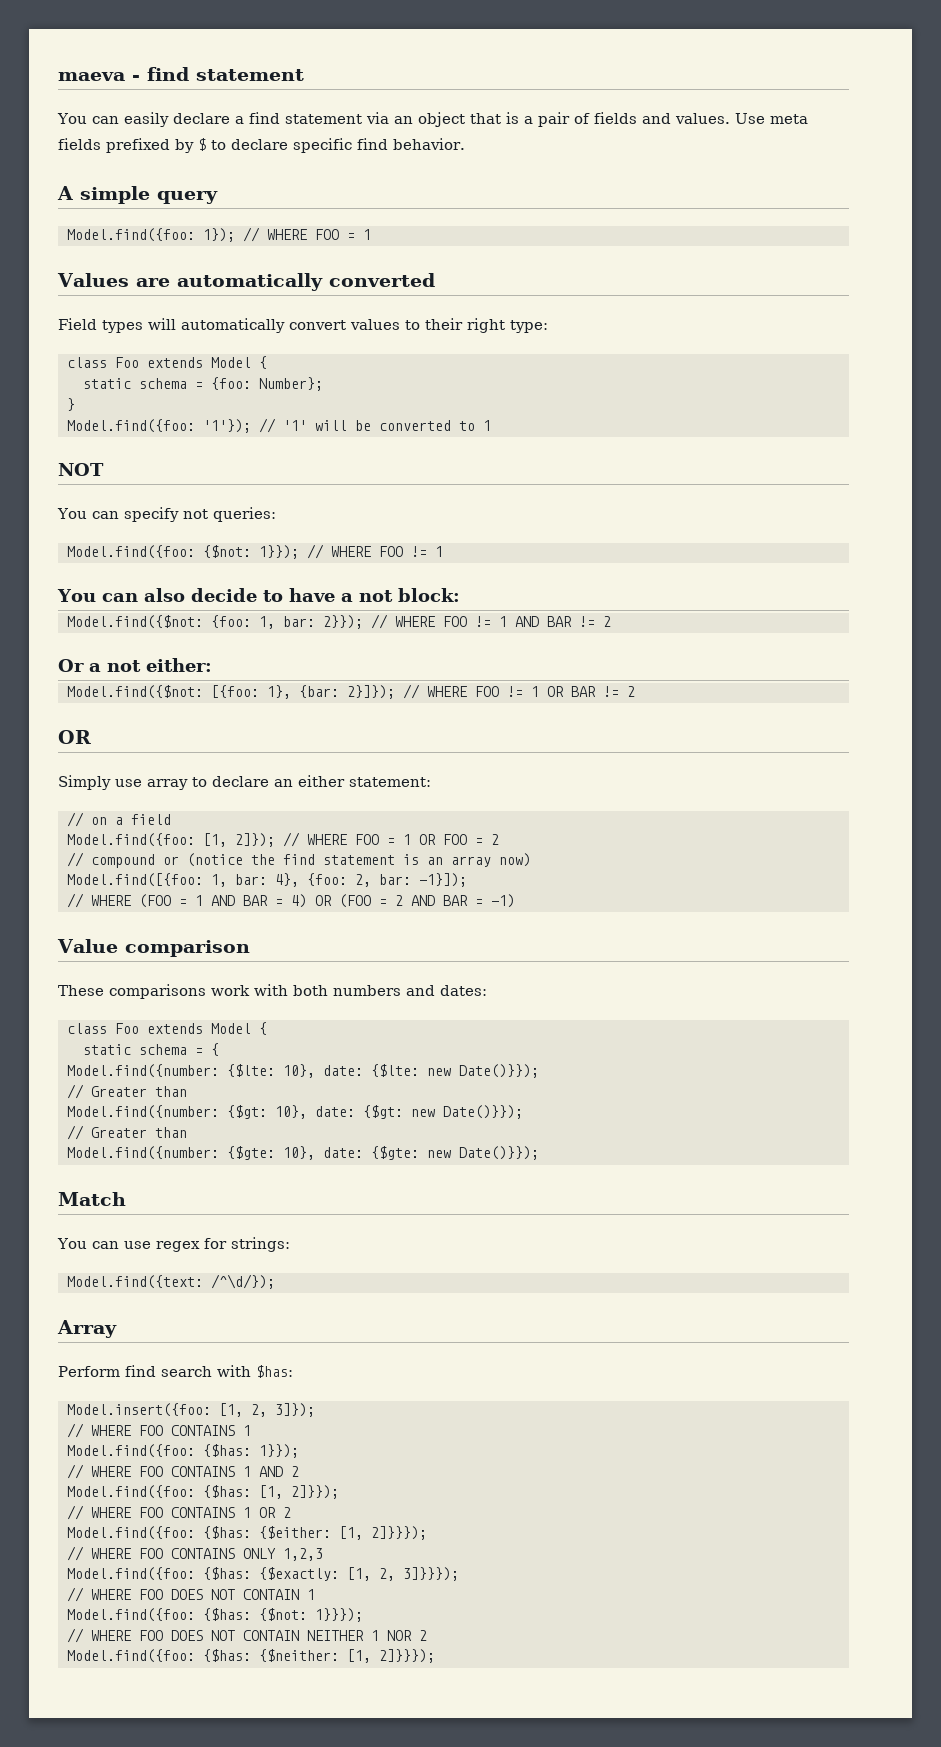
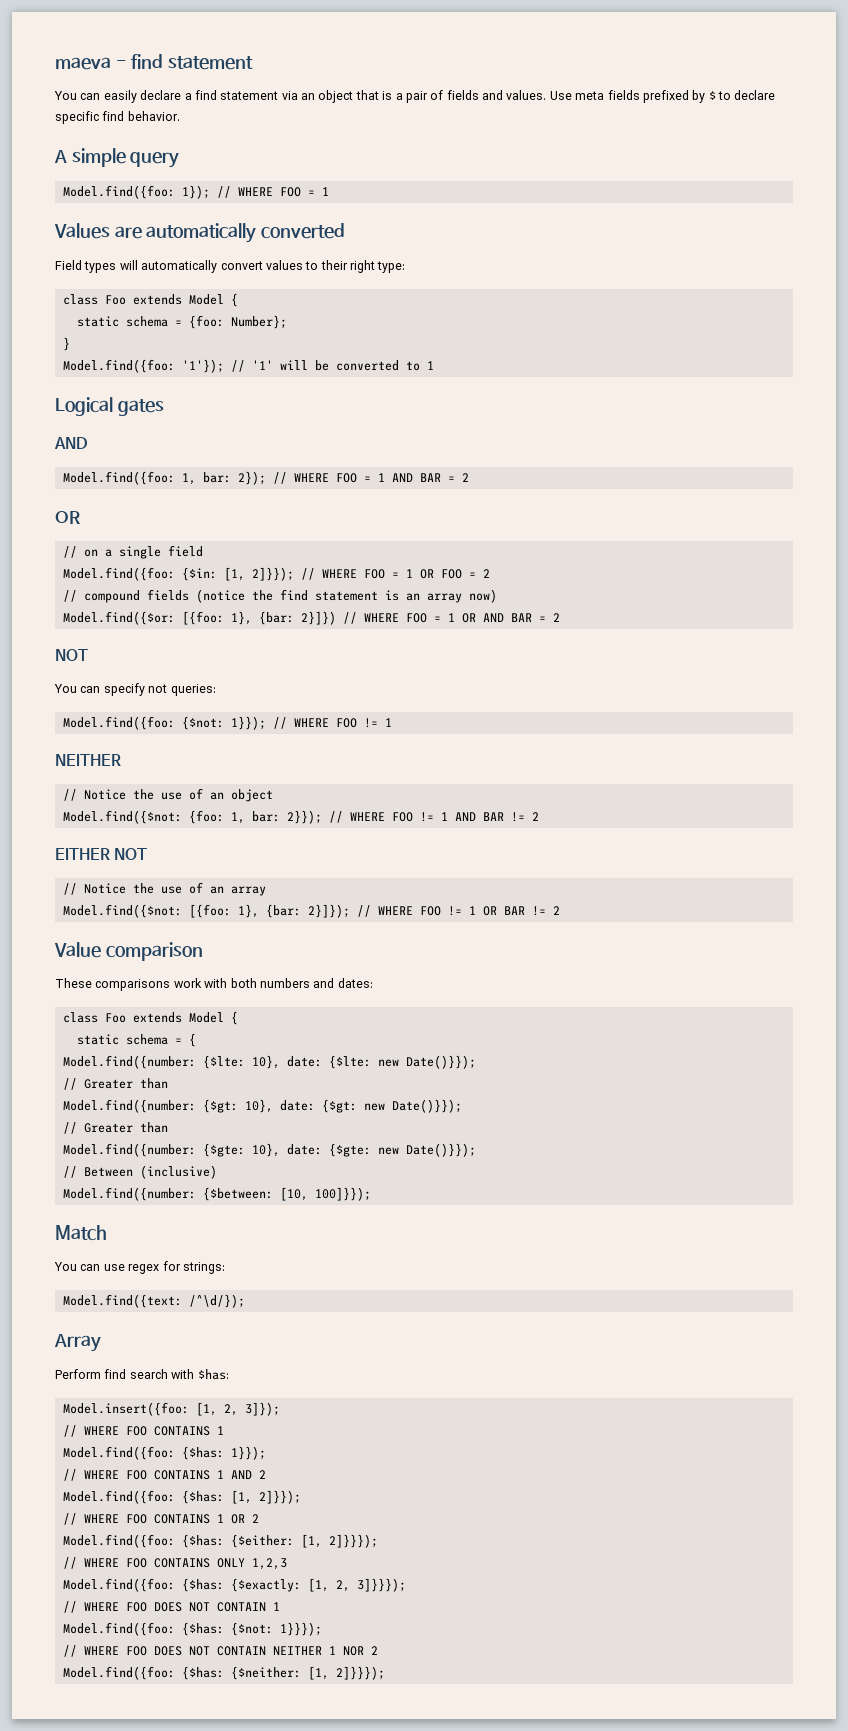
+ Logical gates
+ AND
+ Model.find({foo: 1, bar: 2}); // WHERE FOO = 1 AND BAR = 2
+ OR
+ // on a single field
+ Model.find({foo: {$in: [1, 2]}}); // WHERE FOO = 1 OR FOO = 2
+ // compound fields (notice the find statement is an array now)
+ Model.find({$or: [{foo: 1}, {bar: 2}]}) // WHERE FOO = 1 OR AND BAR = 2
  Model.find({foo: {$not: 1}}); // WHERE FOO != 1
- You can also decide to have a not block:
+ NEITHER
+ // Notice the use of an object
- Or a not either:
+ EITHER NOT
+ // Notice the use of an array
  Model.find({$not: [{foo: 1}, {bar: 2}]}); // WHERE FOO != 1 OR BAR != 2
- OR
- Simply use array to declare an either statement:
- // on a field
- Model.find({foo: [1, 2]}); // WHERE FOO = 1 OR FOO = 2
- // compound or (notice the find statement is an array now)
- Model.find([{foo: 1, bar: 4}, {foo: 2, bar: -1}]);
- // WHERE (FOO = 1 AND BAR = 4) OR (FOO = 2 AND BAR = -1)
+ // Between (inclusive)
+ Model.find({number: {$between: [10, 100]}});

